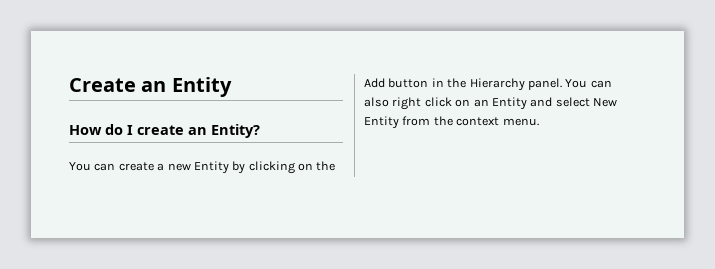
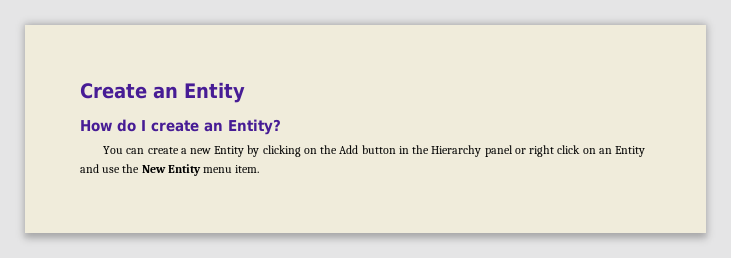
- You can create a new Entity by clicking on the Add button in the Hierarchy panel. You can also right click on an Entity and select New Entity from the context menu.
+ You can create a new Entity by clicking on the Add button in the Hierarchy panel or right click on an Entity and use the New Entity menu item.

